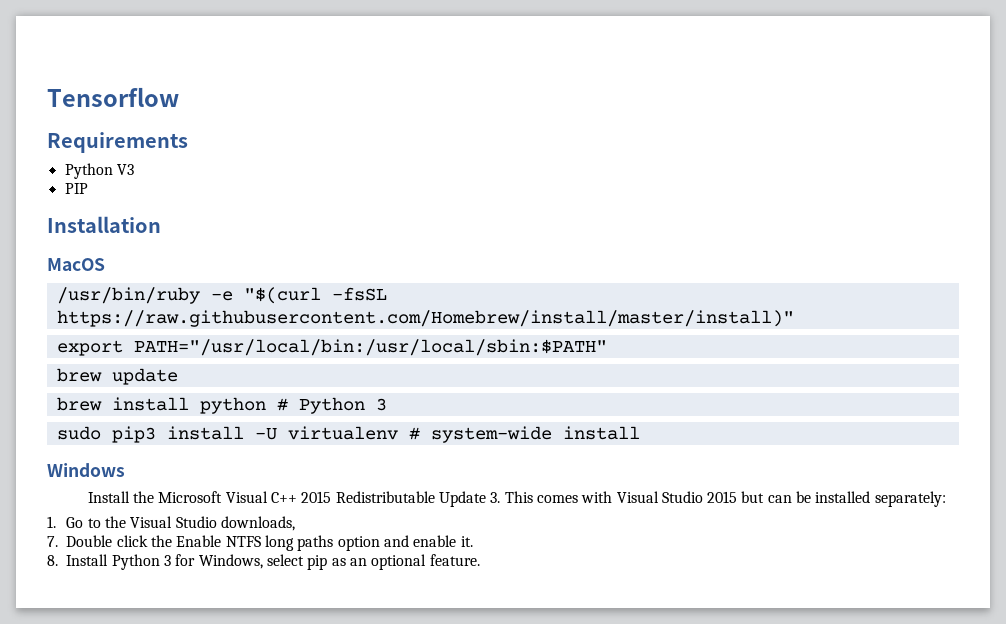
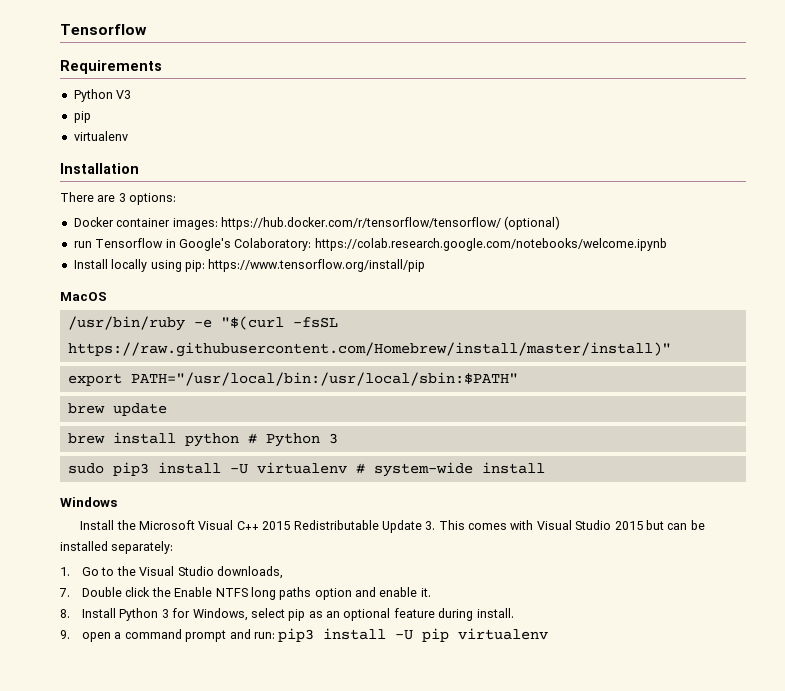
  Python V3
- PIP
+ pip
+ virtualenv
+ There are 3 options:
+ Docker container images: https://hub.docker.com/r/tensorflow/tensorflow/ (optional)
+ run Tensorflow in Google's Colaboratory: https://colab.research.google.com/notebooks/welcome.ipynb
+ Install locally using pip: https://www.tensorflow.org/install/pip
- 8. Install Python 3 for Windows, select pip as an optional feature.
+ 8. Install Python 3 for Windows, select pip as an optional feature during install.
+ 9. open a command prompt and run: pip3 install -U pip virtualenv

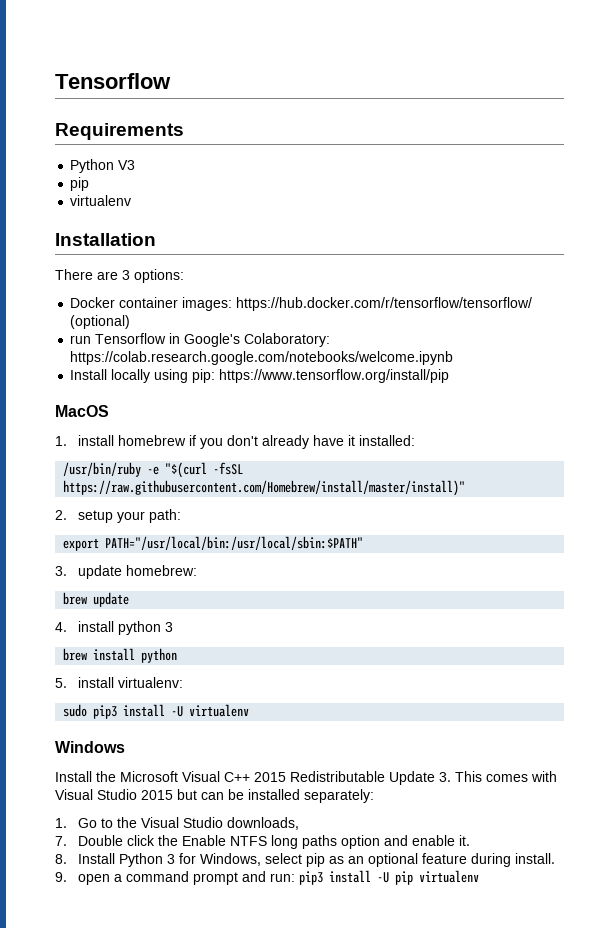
+ 1. install homebrew if you don't already have it installed:
+ 2. setup your path:
+ 3. update homebrew:
+ 4. install python 3
- brew install python # Python 3
+ brew install python
+ 5. install virtualenv:
- sudo pip3 install -U virtualenv # system-wide install
+ sudo pip3 install -U virtualenv

